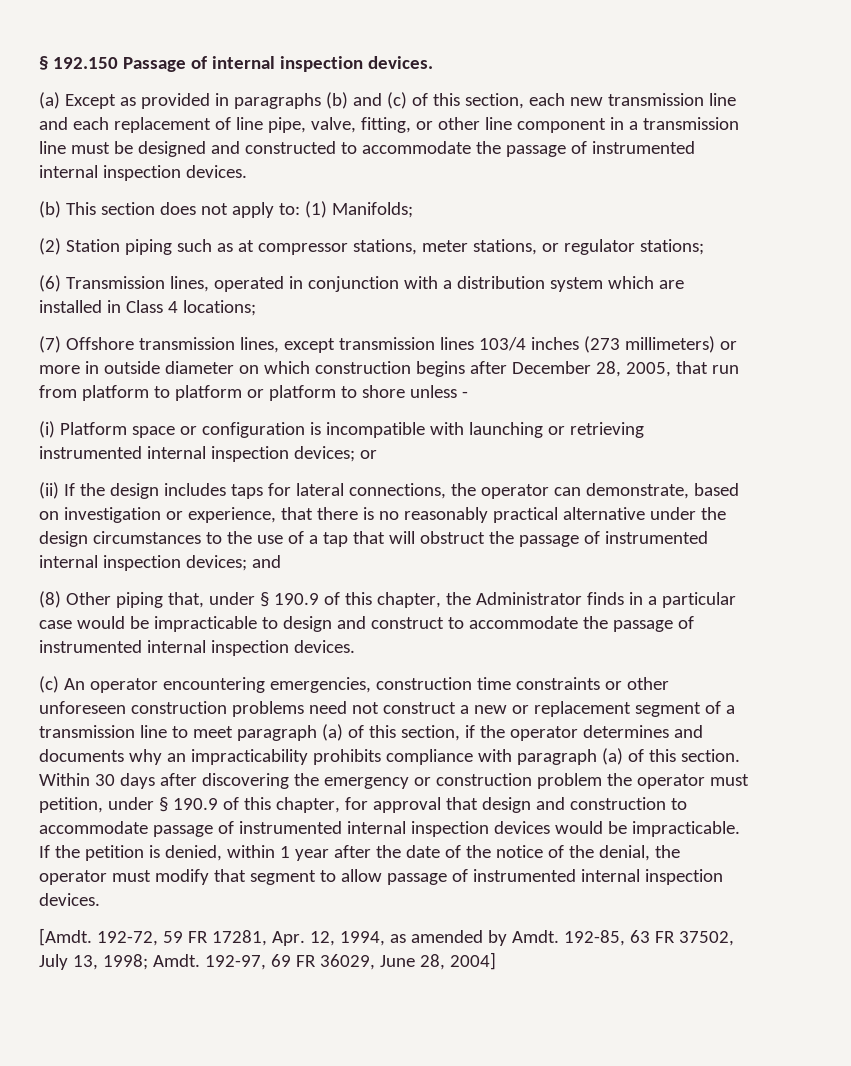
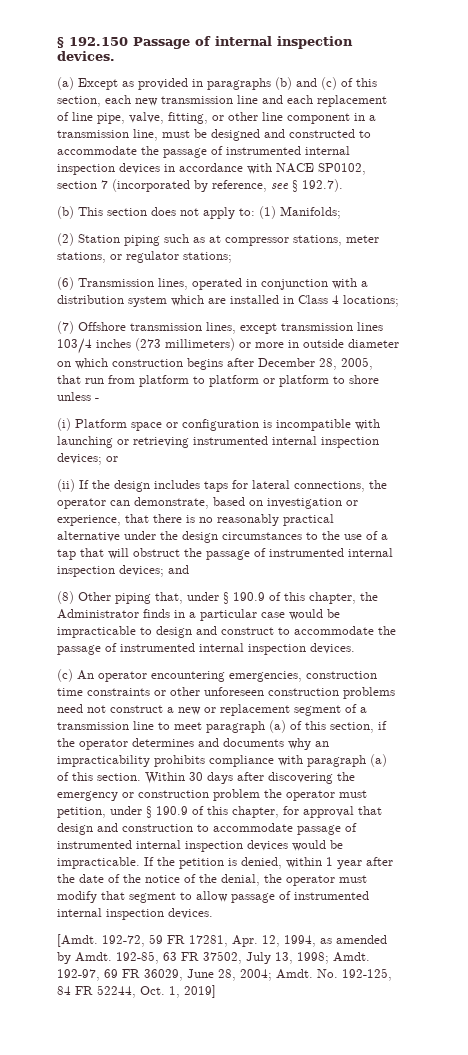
- (a) Except as provided in paragraphs (b) and (c) of this section, each new transmission line and each replacement of line pipe, valve, fitting, or other line component in a transmission line must be designed and constructed to accommodate the passage of instrumented internal inspection devices.
+ (a) Except as provided in paragraphs (b) and (c) of this section, each new transmission line and each replacement of line pipe, valve, fitting, or other line component in a transmission line, must be designed and constructed to accommodate the passage of instrumented internal inspection devices in accordance with NACE SP0102, section 7 (incorporated by reference, see § 192.7).
- 192-97, 69 FR 36029, June 28, 2004]
+ 192-97, 69 FR 36029, June 28, 2004; Amdt. No. 192-125, 84 FR 52244, Oct. 1, 2019]

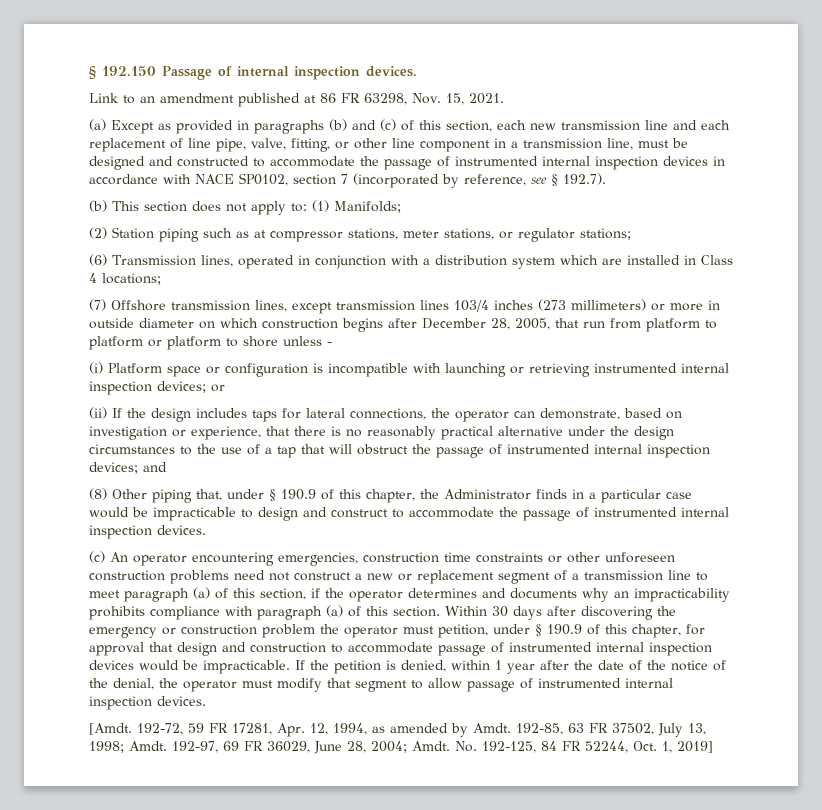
+ Link to an amendment published at 86 FR 63298, Nov. 15, 2021.

